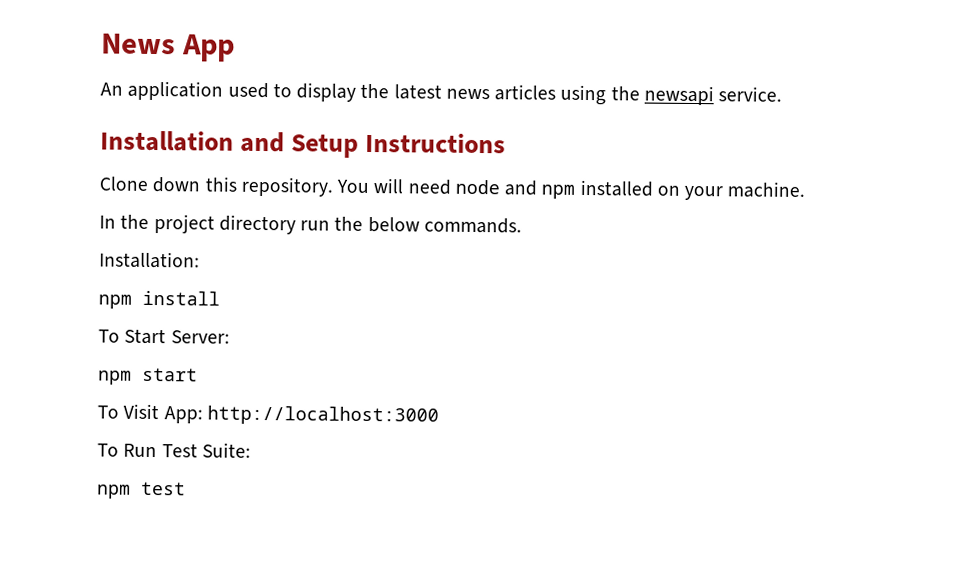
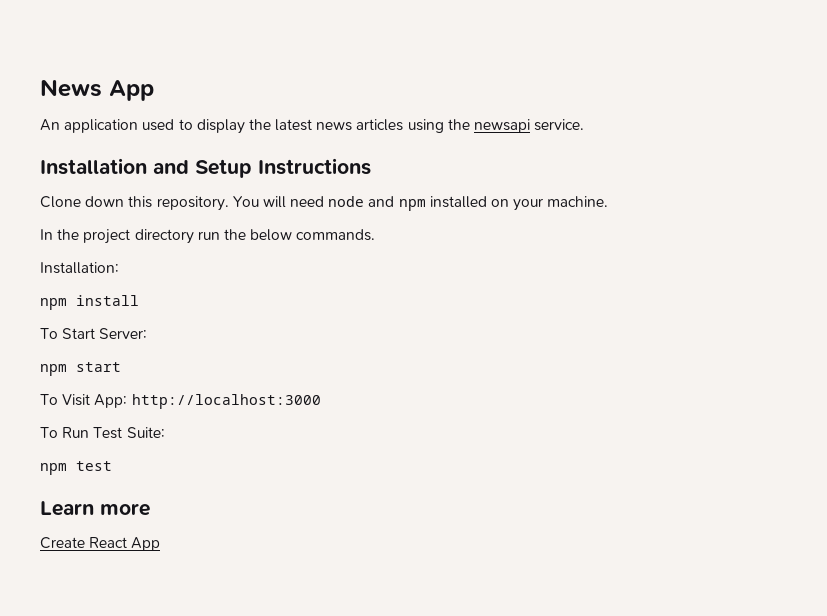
+ Learn more
+ Create React App

